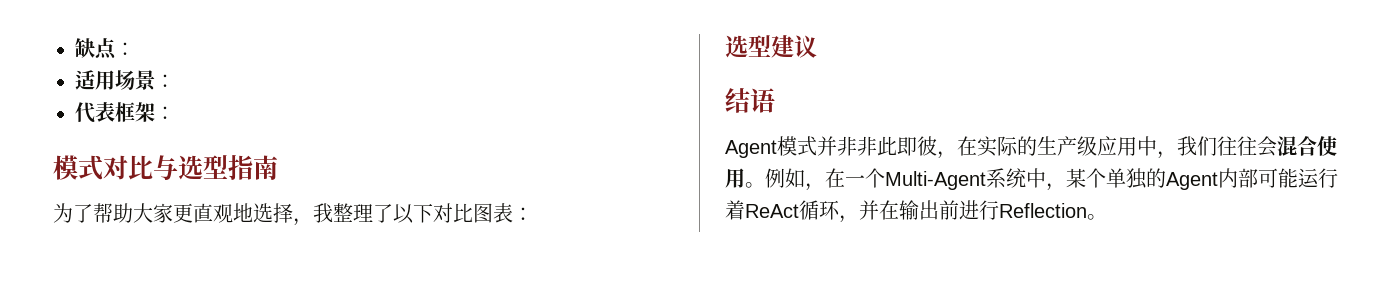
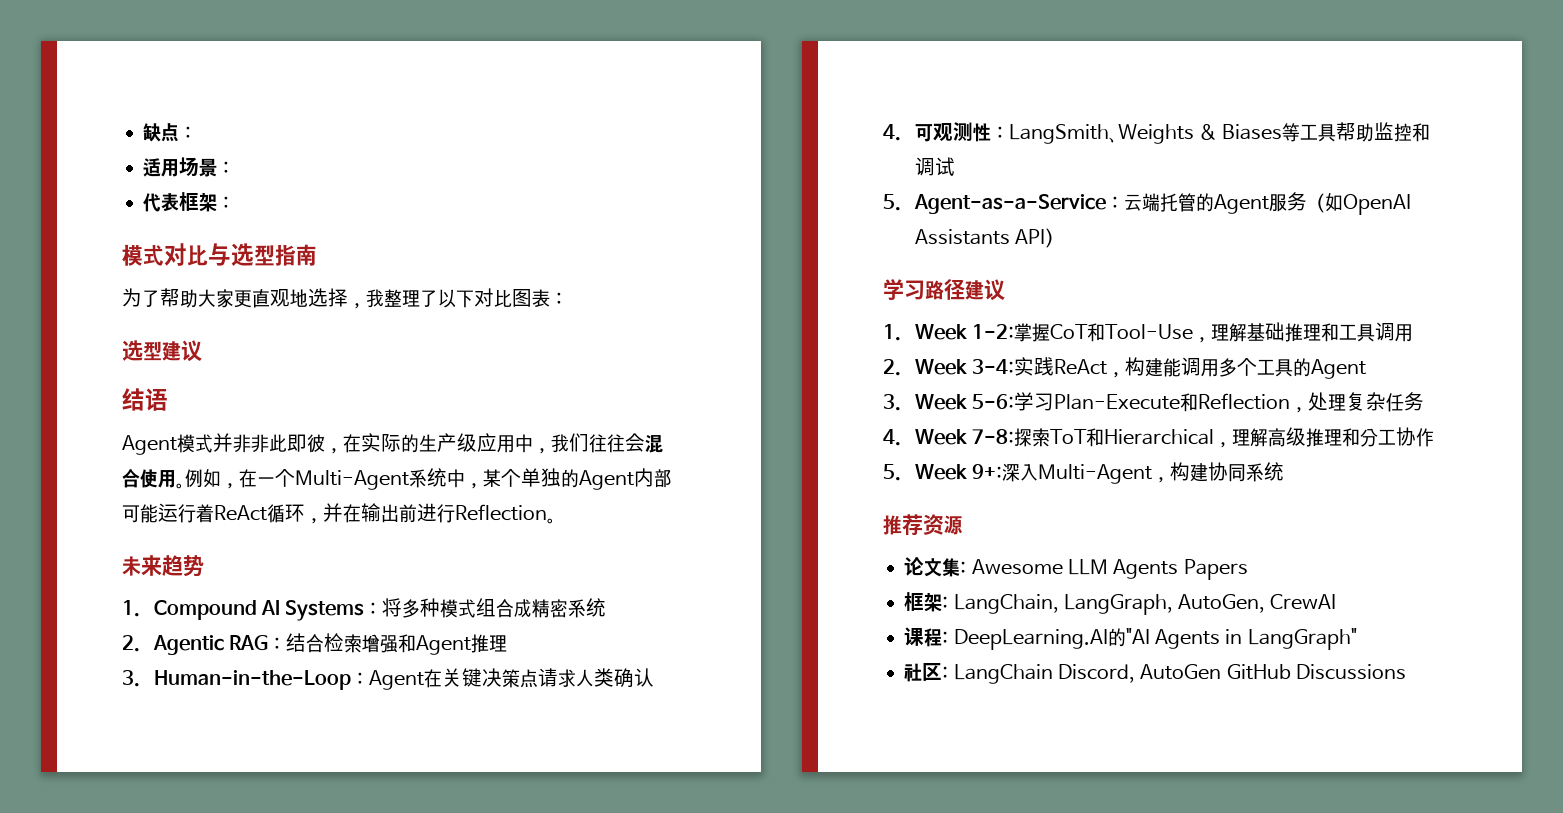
+ 未来趋势
+ 1. Compound AI Systems：将多种模式组合成精密系统
+ 2. Agentic RAG：结合检索增强和Agent推理
+ 3. Human-in-the-Loop：Agent在关键决策点请求人类确认
+ 4.可观测性：LangSmith、Weights & Biases等工具帮助监控和调试
+ 5. Agent-as-a-Service：云端托管的Agent服务（如OpenAI Assistants API）
+ 学习路径建议
+ 1. Week 1-2:掌握CoT和Tool-Use，理解基础推理和工具调用
+ 2. Week 3-4:实践ReAct，构建能调用多个工具的Agent
+ 3. Week 5-6:学习Plan-Execute和Reflection，处理复杂任务
+ 4. Week 7-8:探索ToT和Hierarchical，理解高级推理和分工协作
+ 5. Week 9+:深入Multi-Agent，构建协同系统
+ 推荐资源
+ 论文集: Awesome LLM Agents Papers
+ 框架: LangChain, LangGraph, AutoGen, CrewAI
+ 课程: DeepLearning.AI的"AI Agents in LangGraph"
+ 社区: LangChain Discord, AutoGen GitHub Discussions

